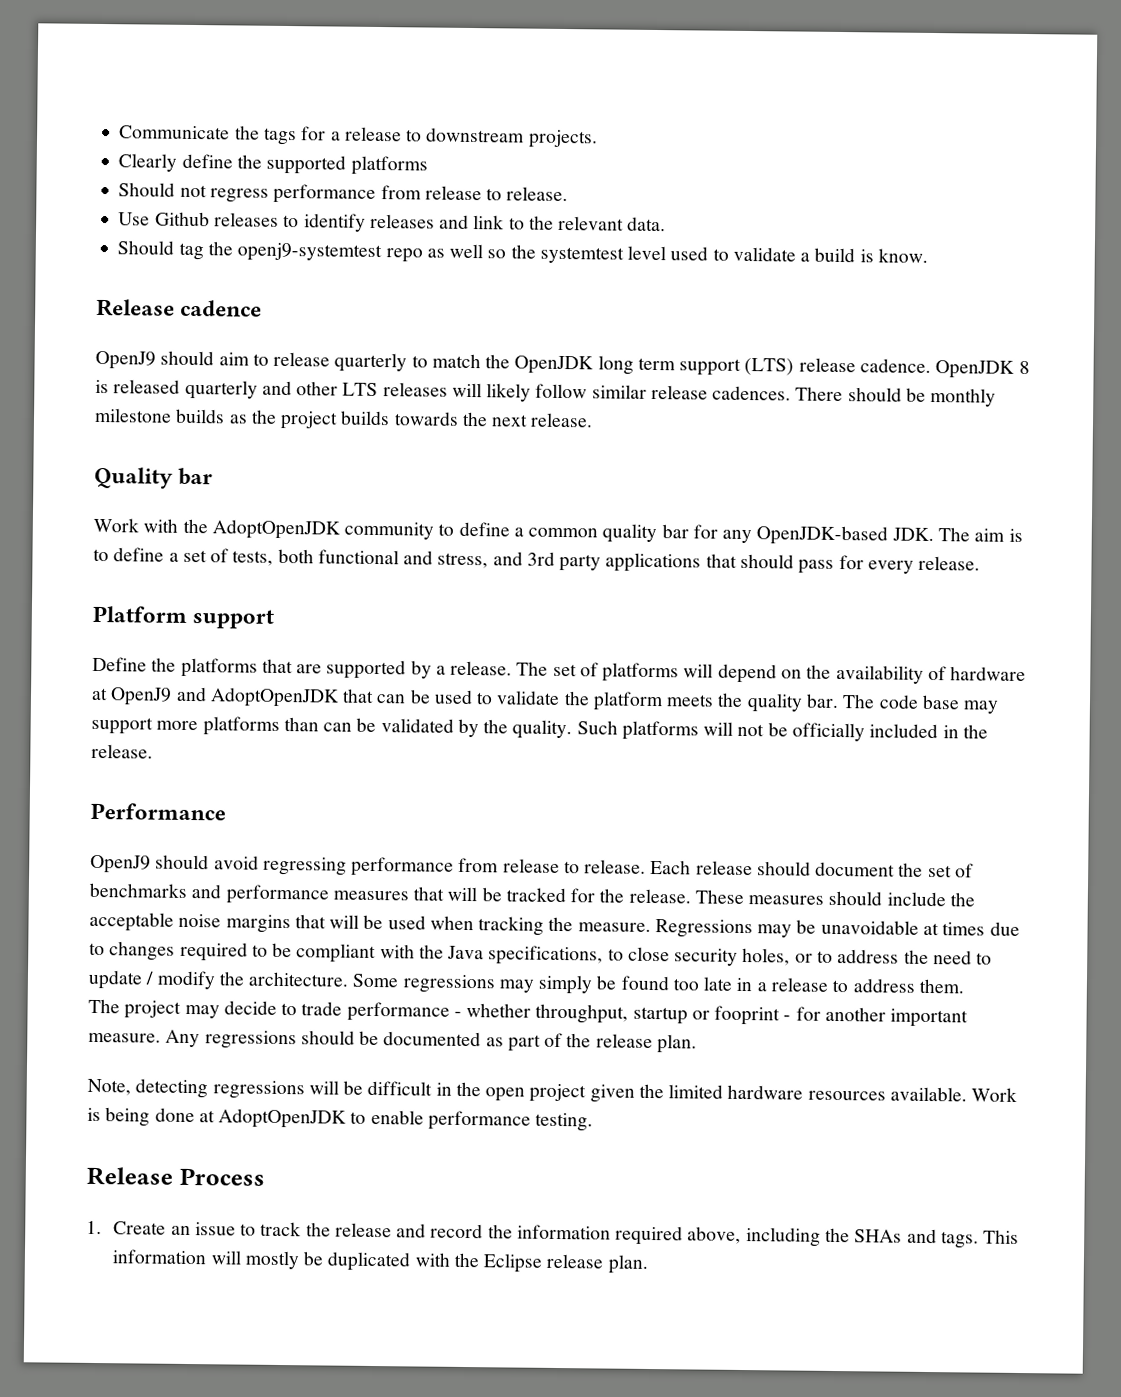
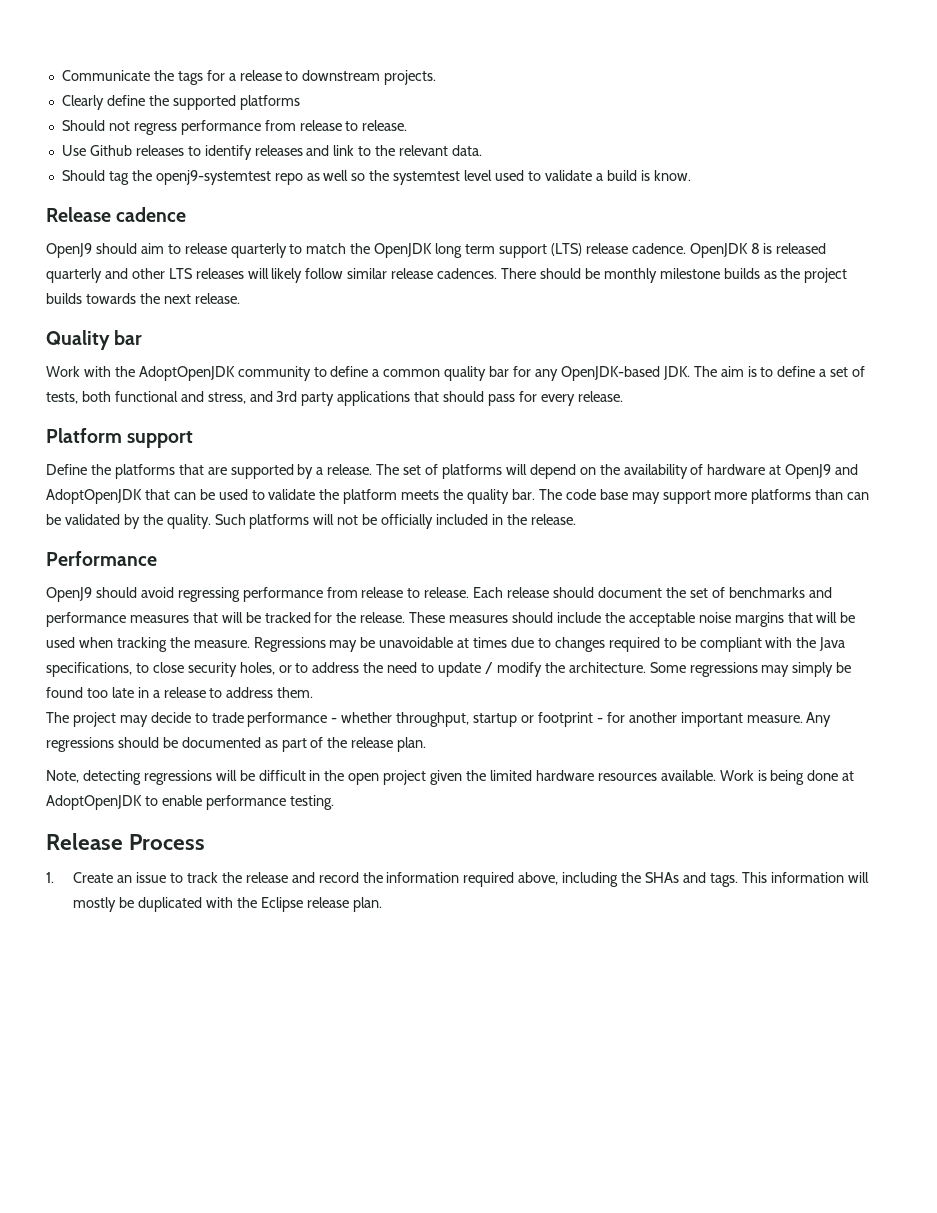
- The project may decide to trade performance - whether throughput, startup or fooprint - for another important measure.
+ The project may decide to trade performance - whether throughput, startup or footprint - for another important measure.

